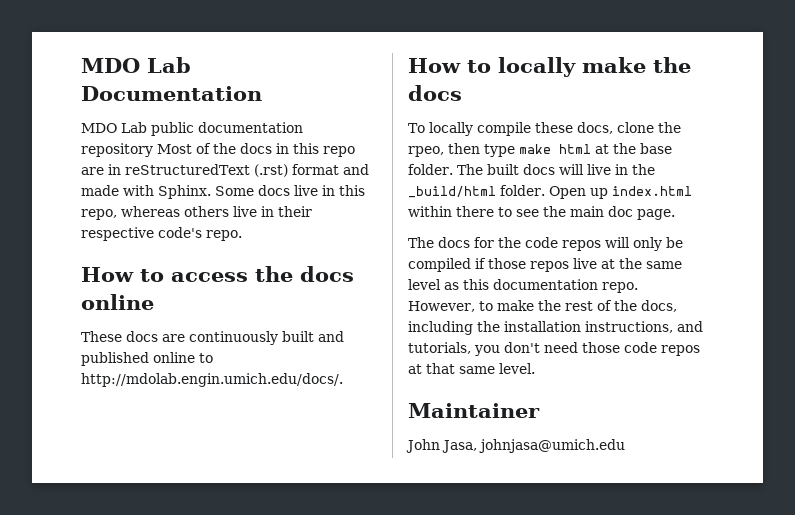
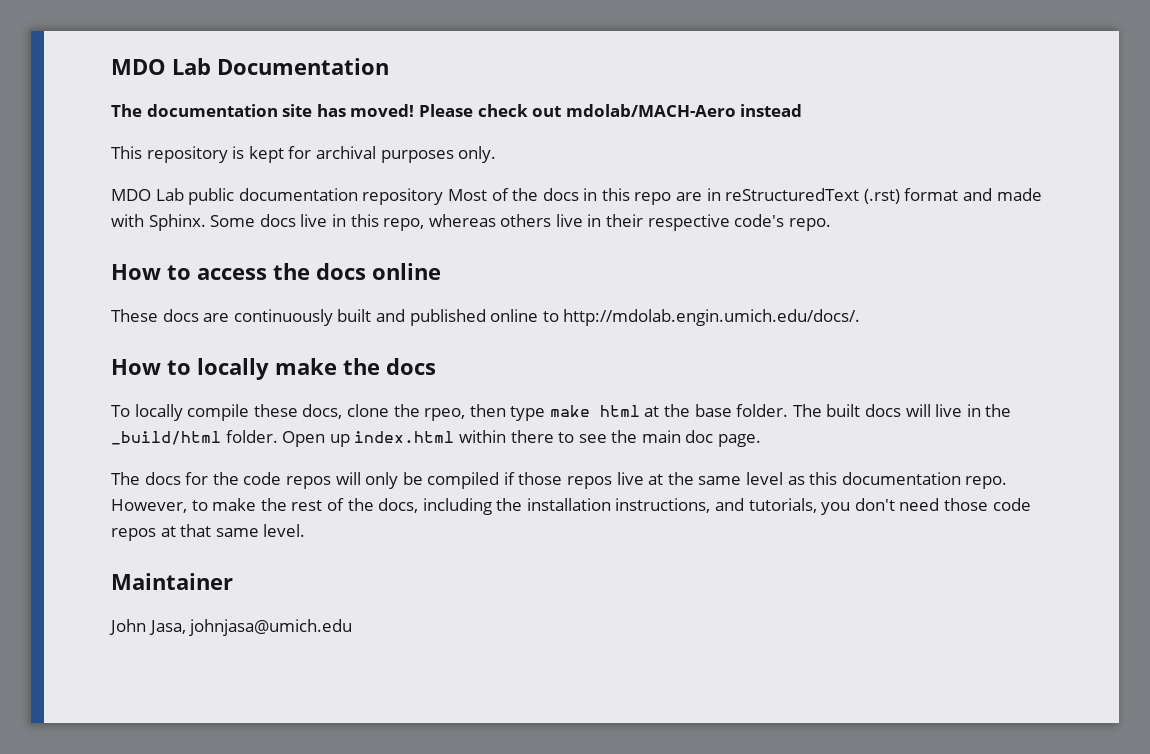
+ The documentation site has moved! Please check out mdolab/MACH-Aero instead
+ This repository is kept for archival purposes only.

